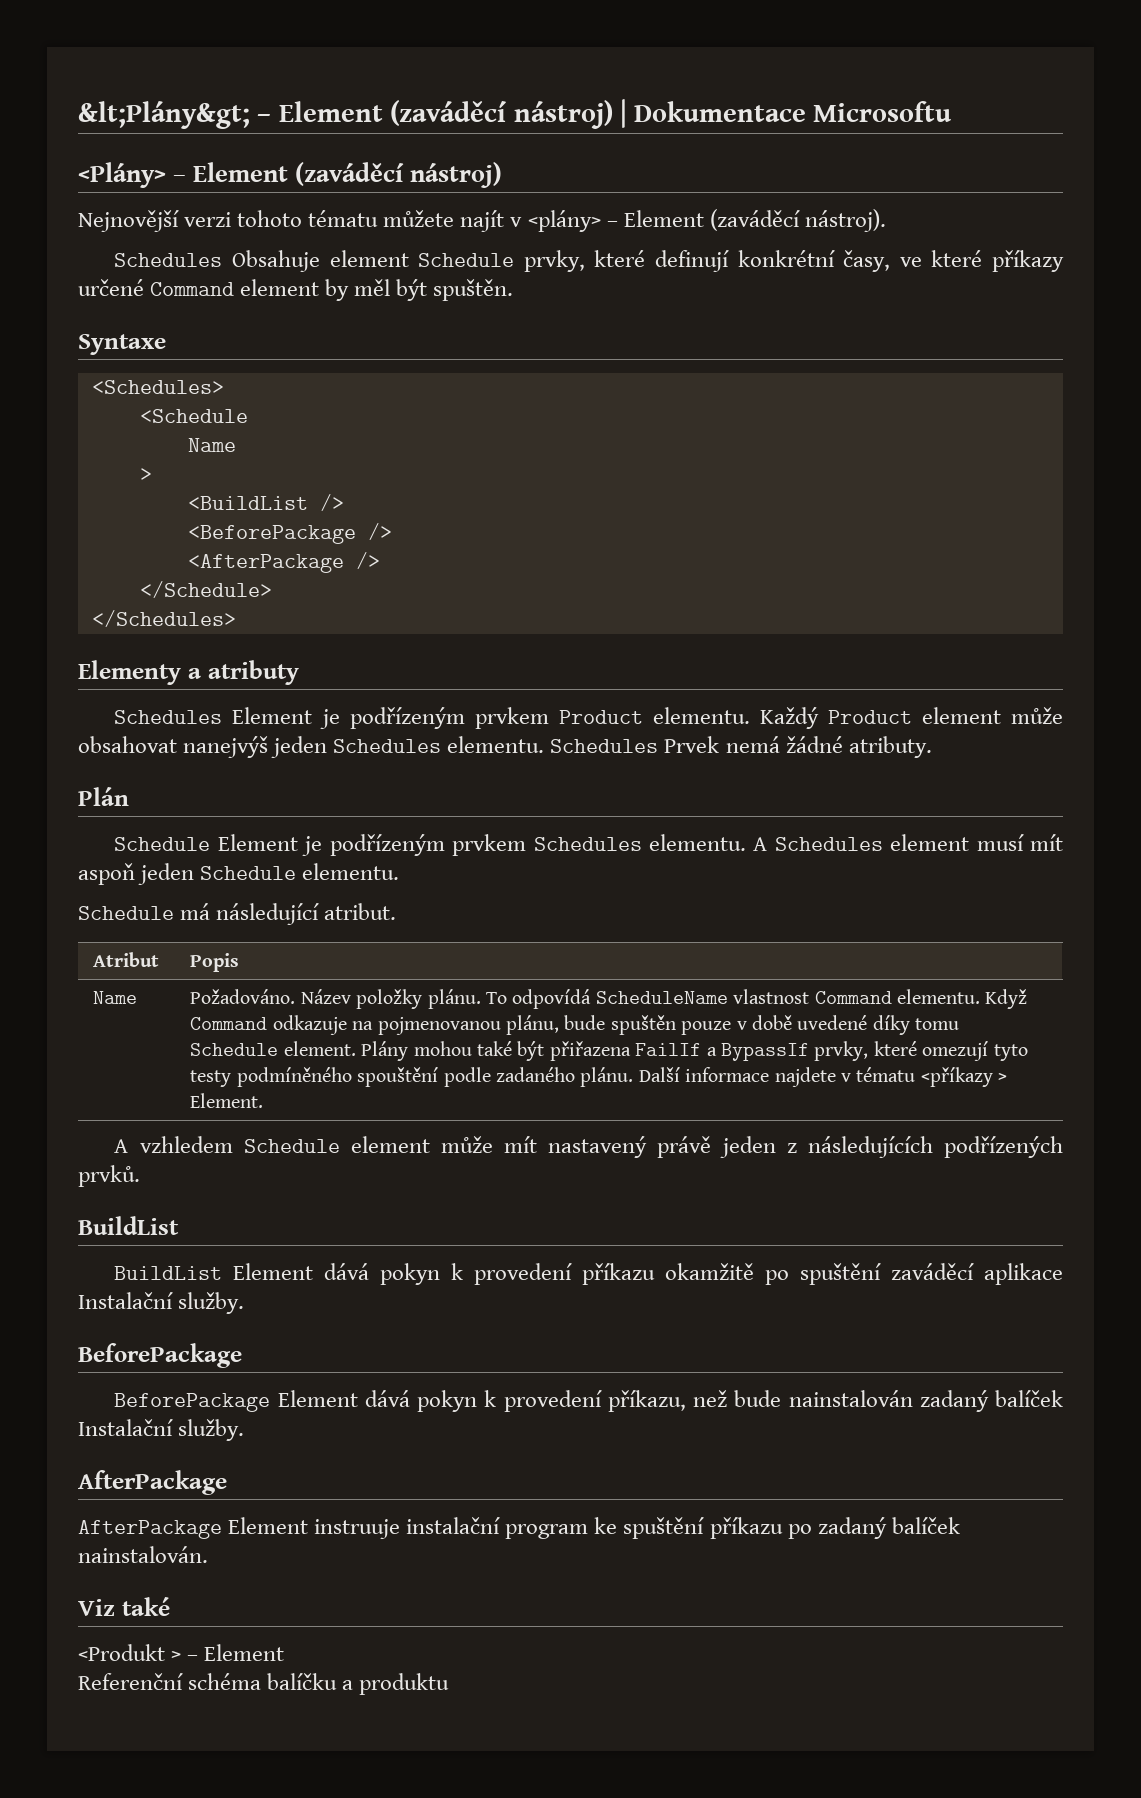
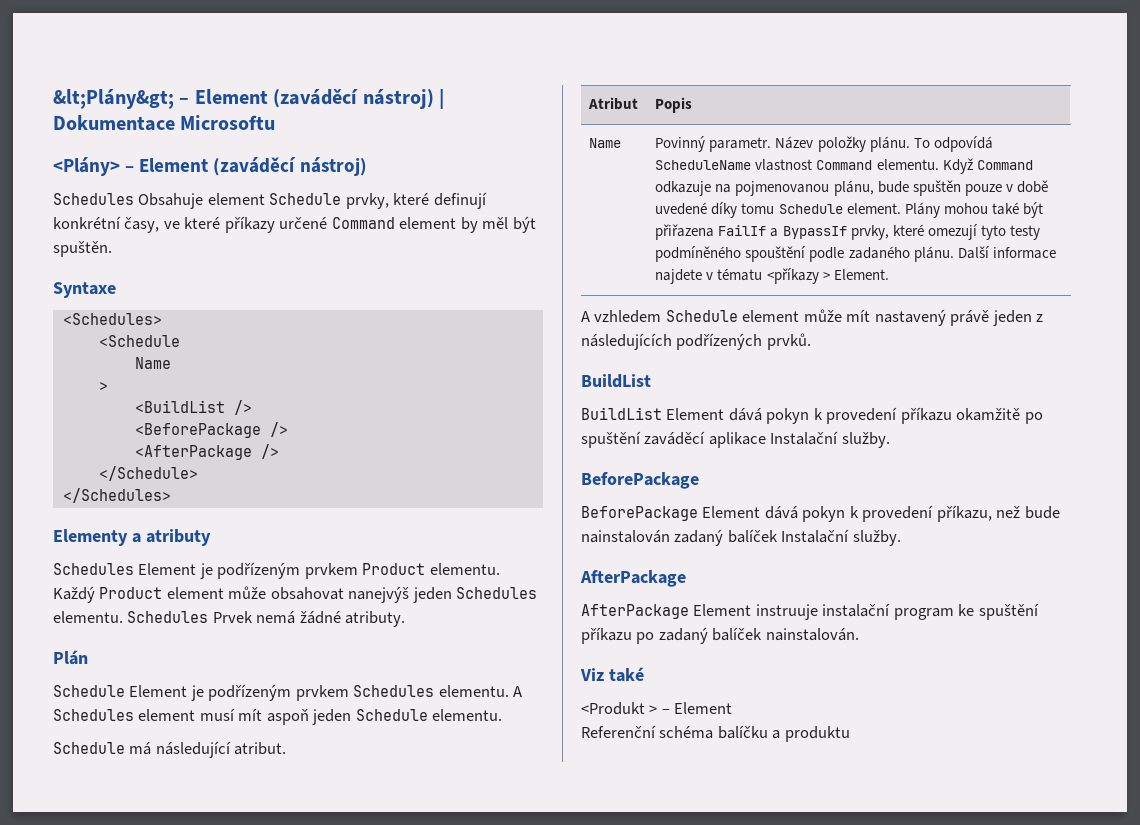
- Nejnovější verzi tohoto tématu můžete najít v <plány> – Element (zaváděcí nástroj).
- Požadováno.
+ Povinný parametr.

